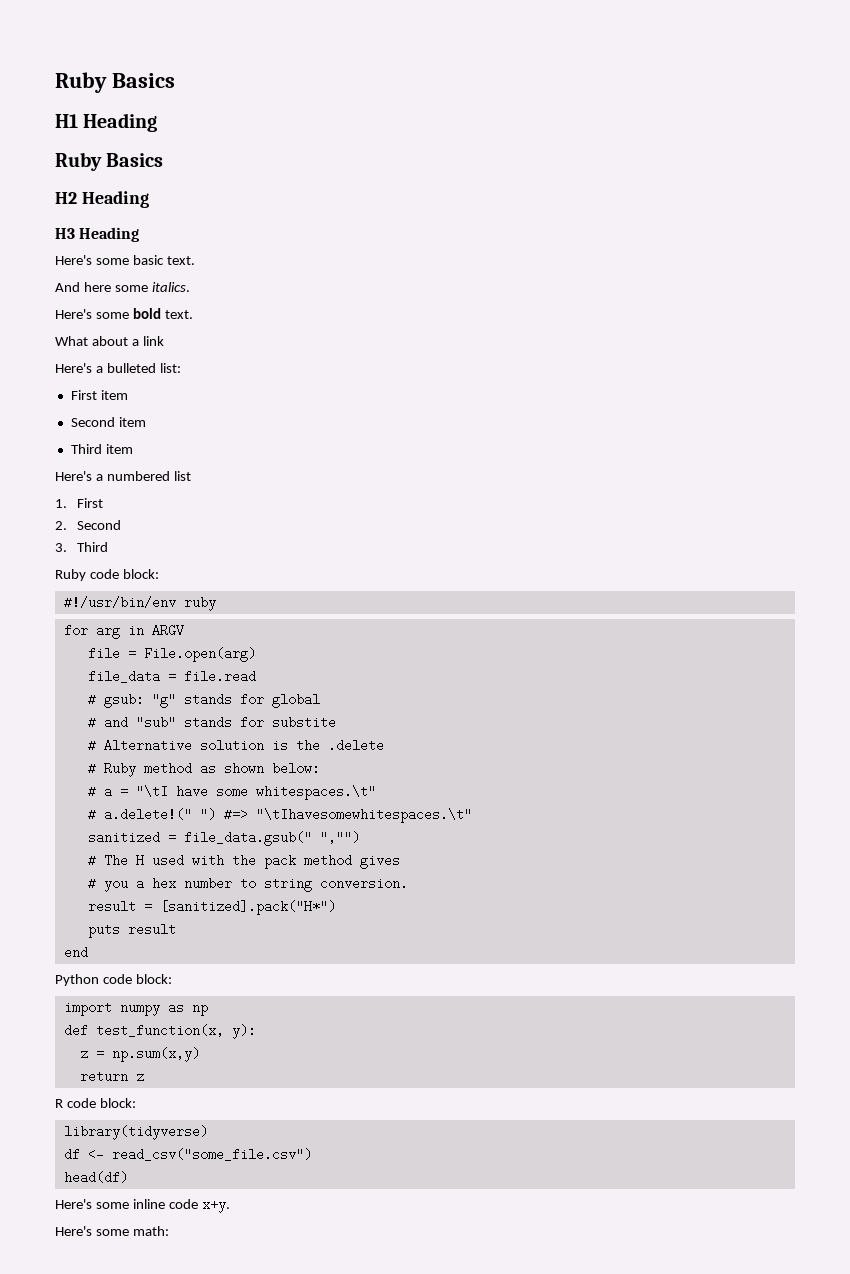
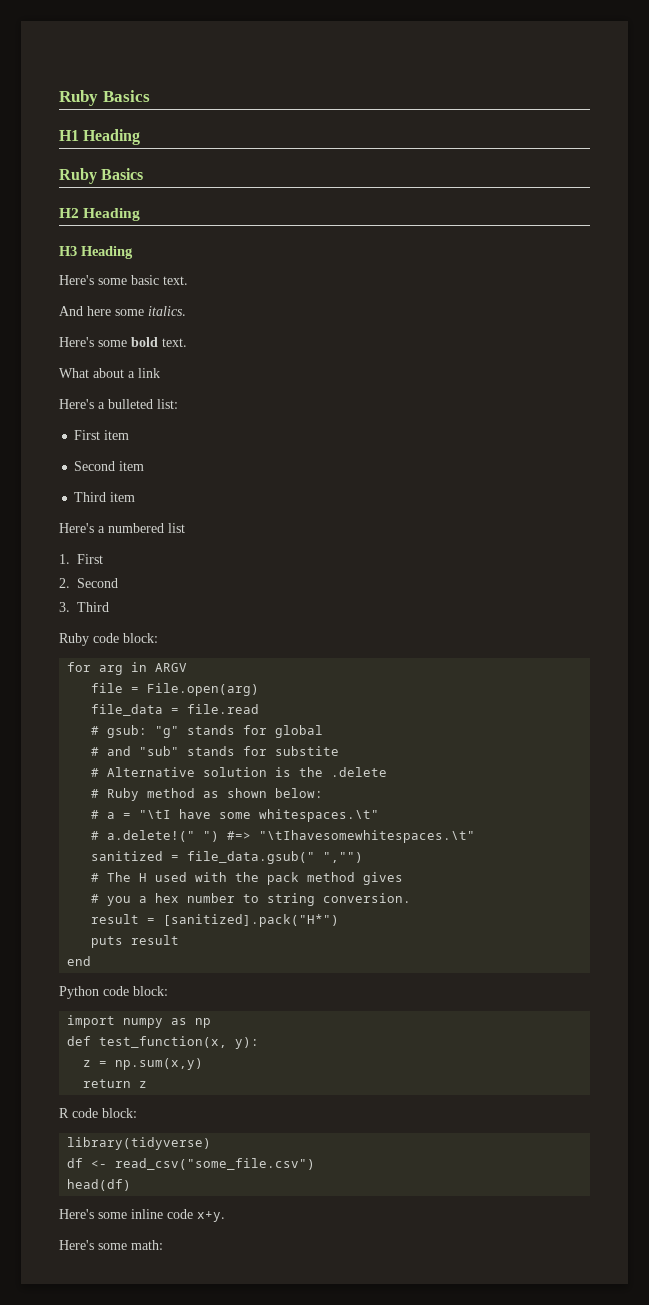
- #!/usr/bin/env ruby

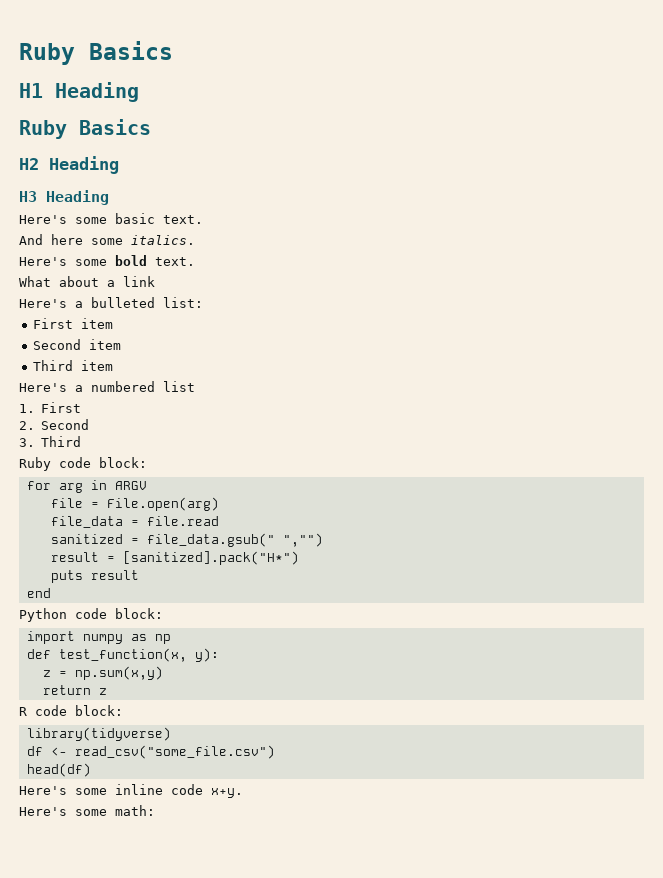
- # gsub: "g" stands for global
- # and "sub" stands for substite
- # Alternative solution is the .delete
- # Ruby method as shown below:
- # a = "\tI have some whitespaces.\t"
- # a.delete!(" ") #=> "\tIhavesomewhitespaces.\t"
  sanitized = file_data.gsub(" ","")
- # The H used with the pack method gives
- # you a hex number to string conversion.

